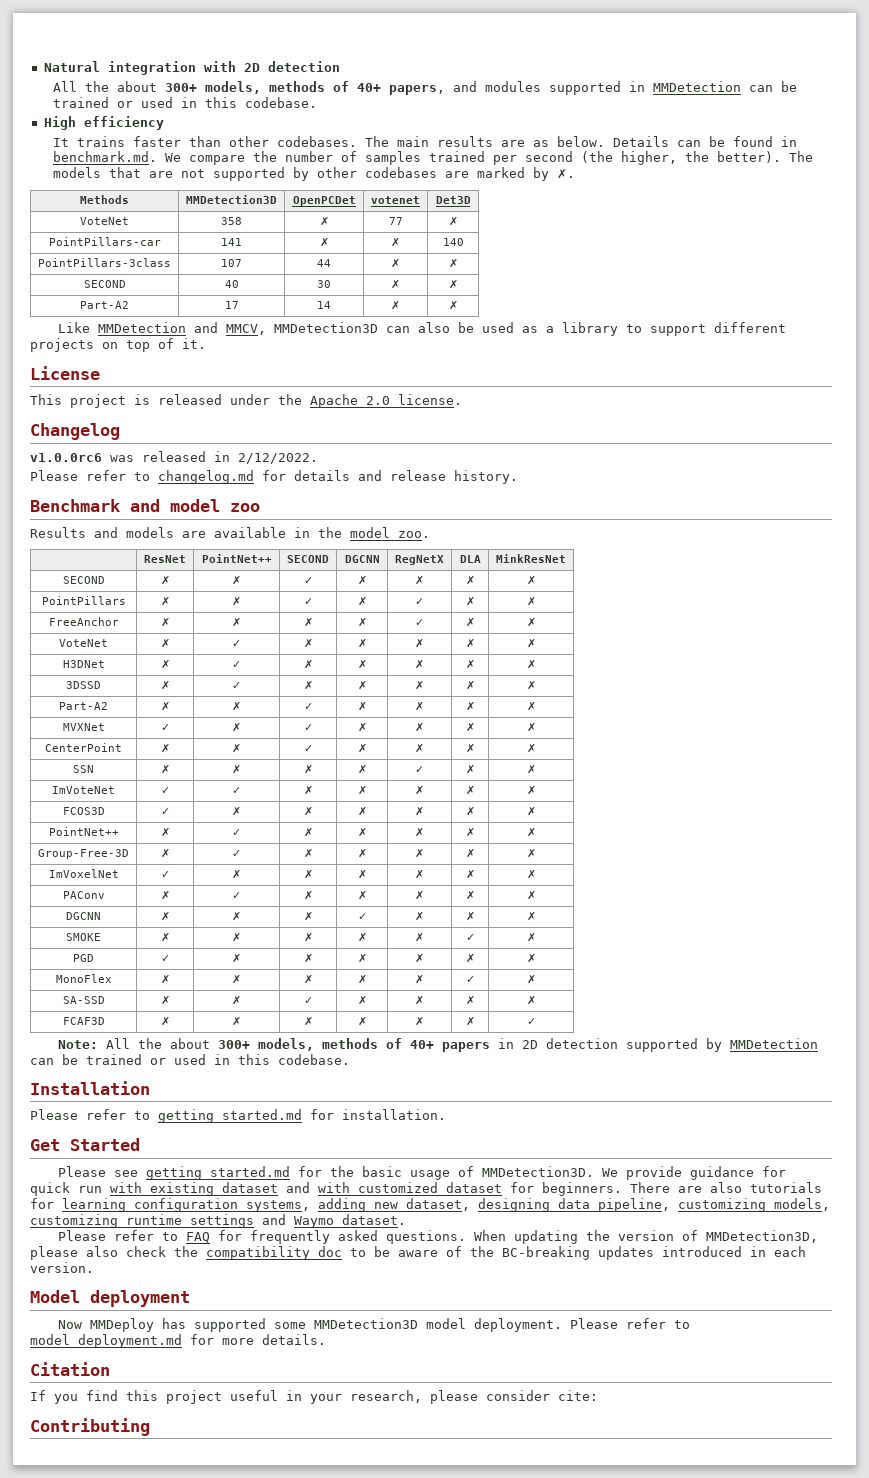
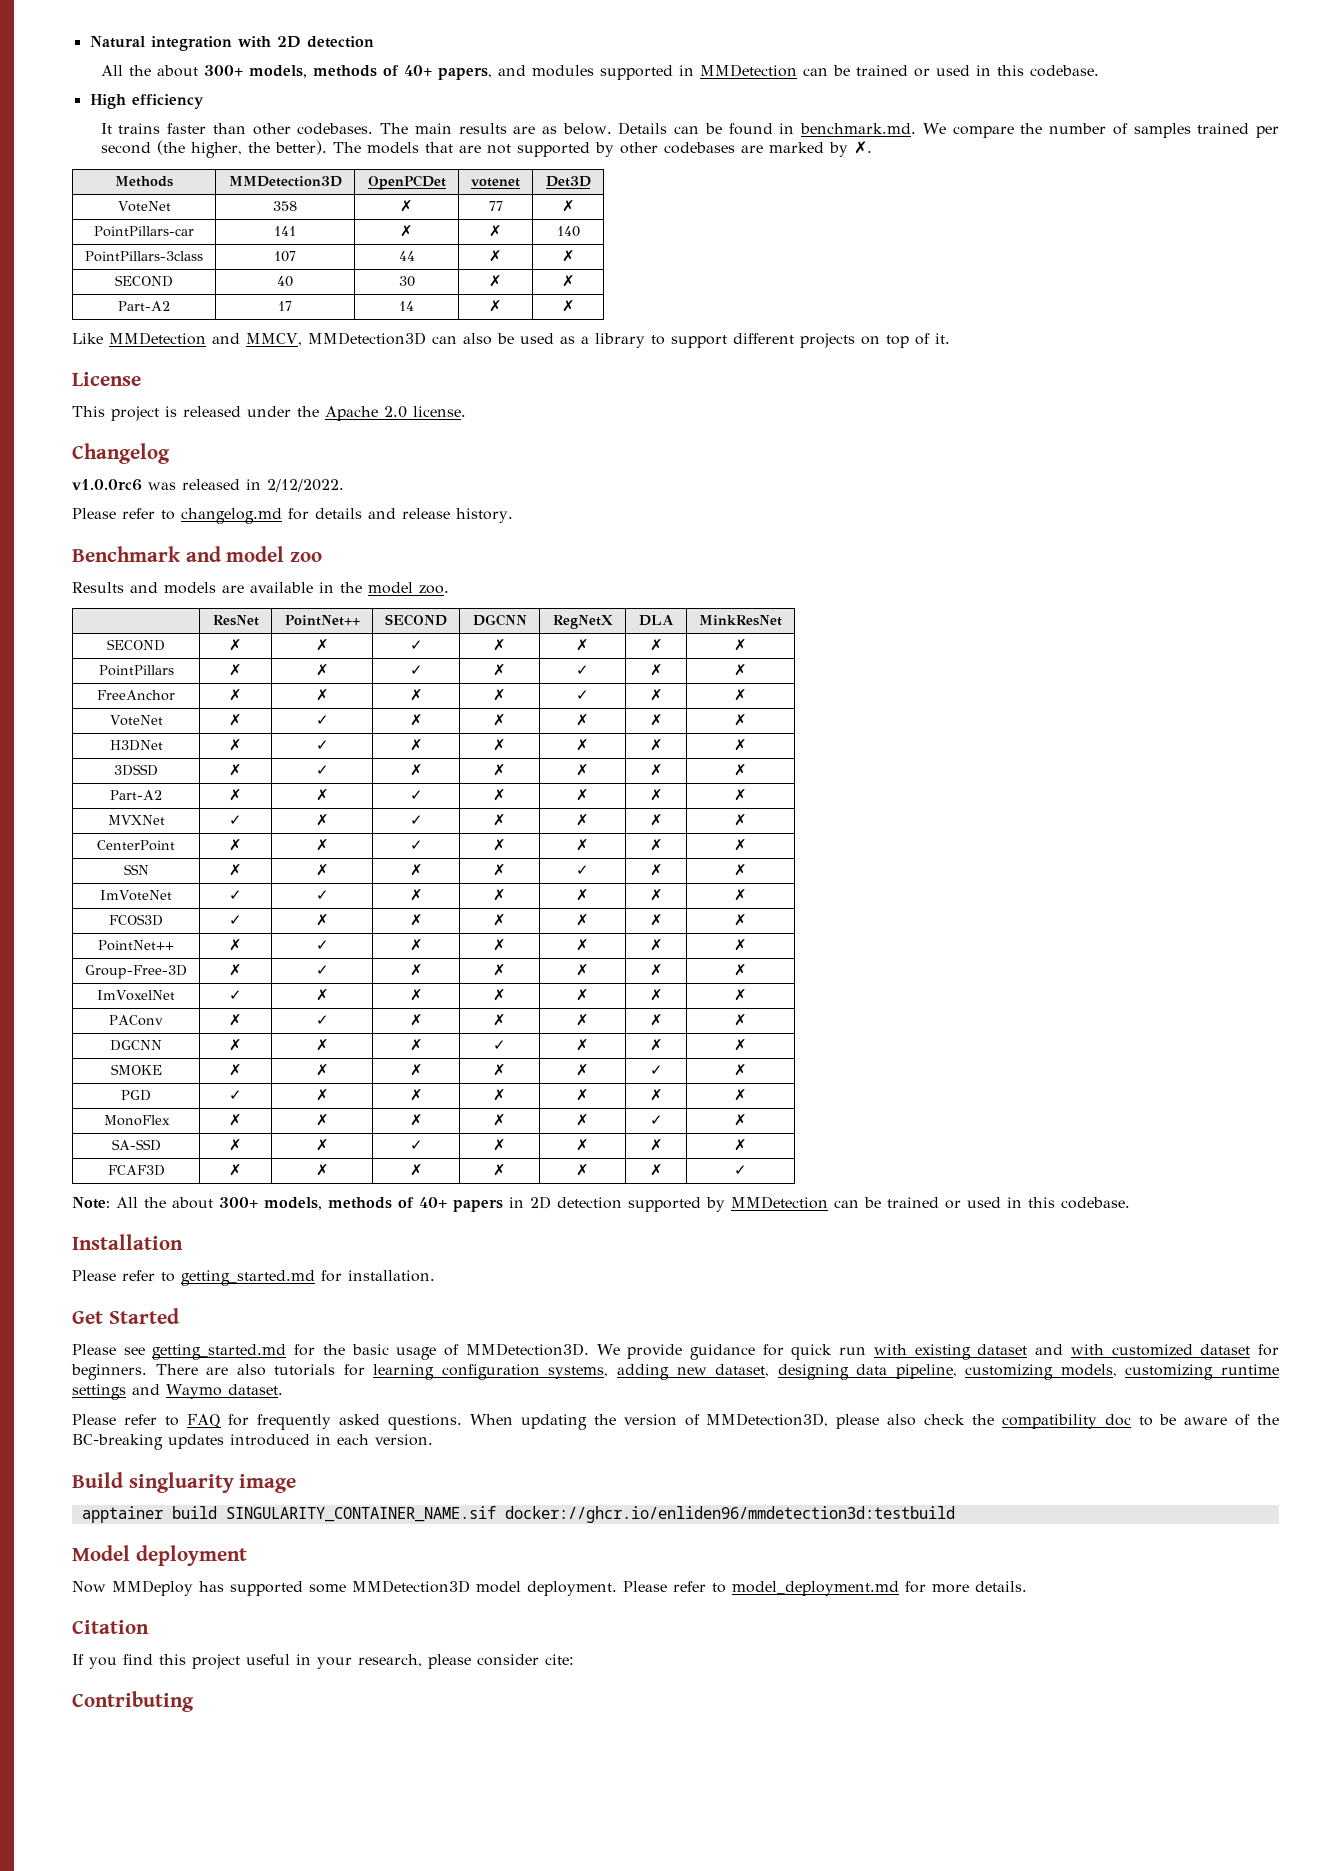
+ Build singluarity image
+ apptainer build SINGULARITY_CONTAINER_NAME.sif docker://ghcr.io/enliden96/mmdetection3d:testbuild

